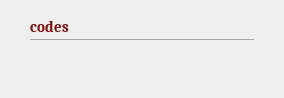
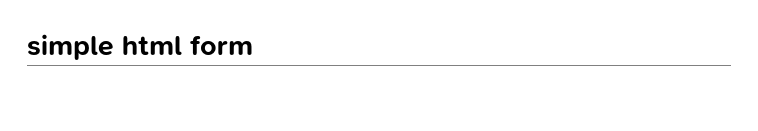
- codes
+ simple html form

